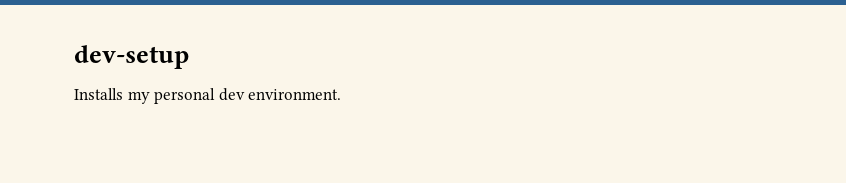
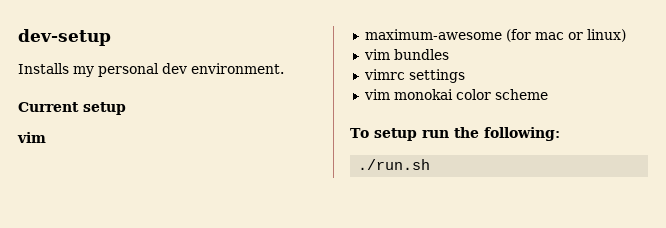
+ Current setup
+ vim
+ maximum-awesome (for mac or linux)
+ vim bundles
+ vimrc settings
+ vim monokai color scheme
+ To setup run the following:
+ ./run.sh

